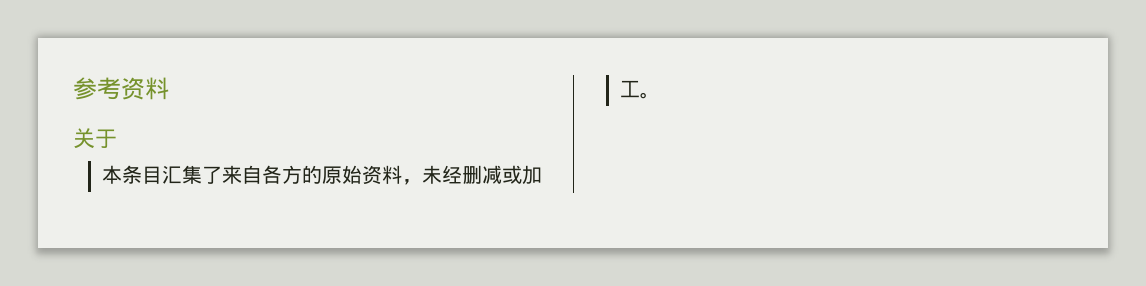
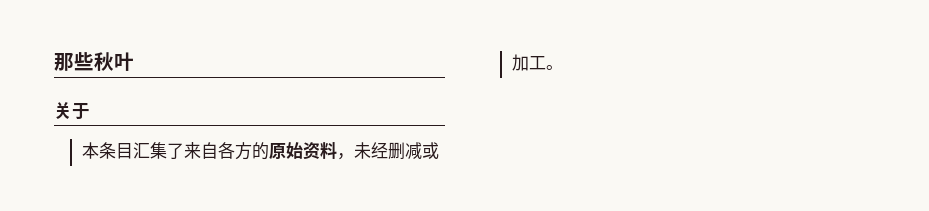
- 参考资料
+ 那些秋叶

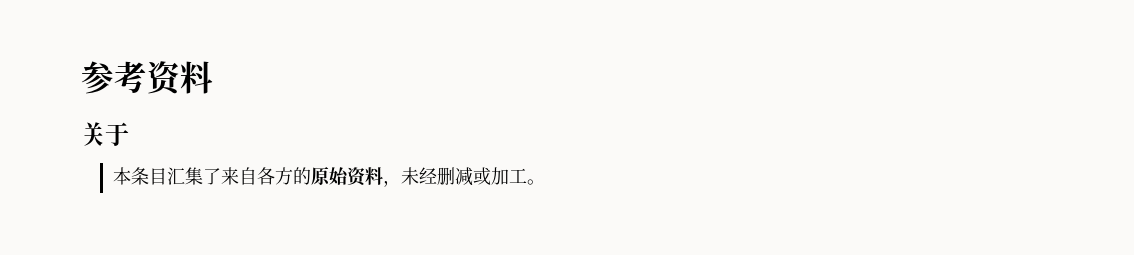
- 那些秋叶
+ 参考资料

